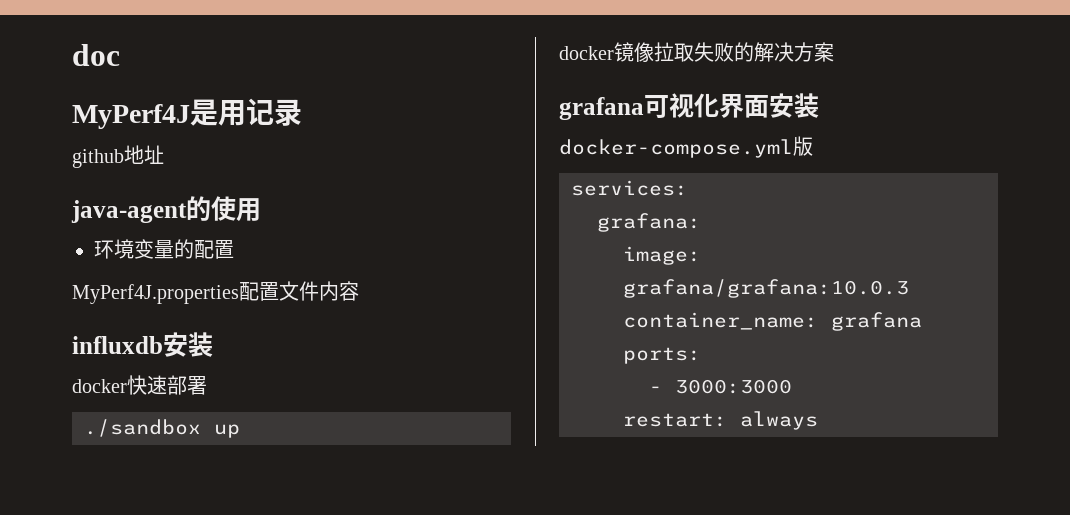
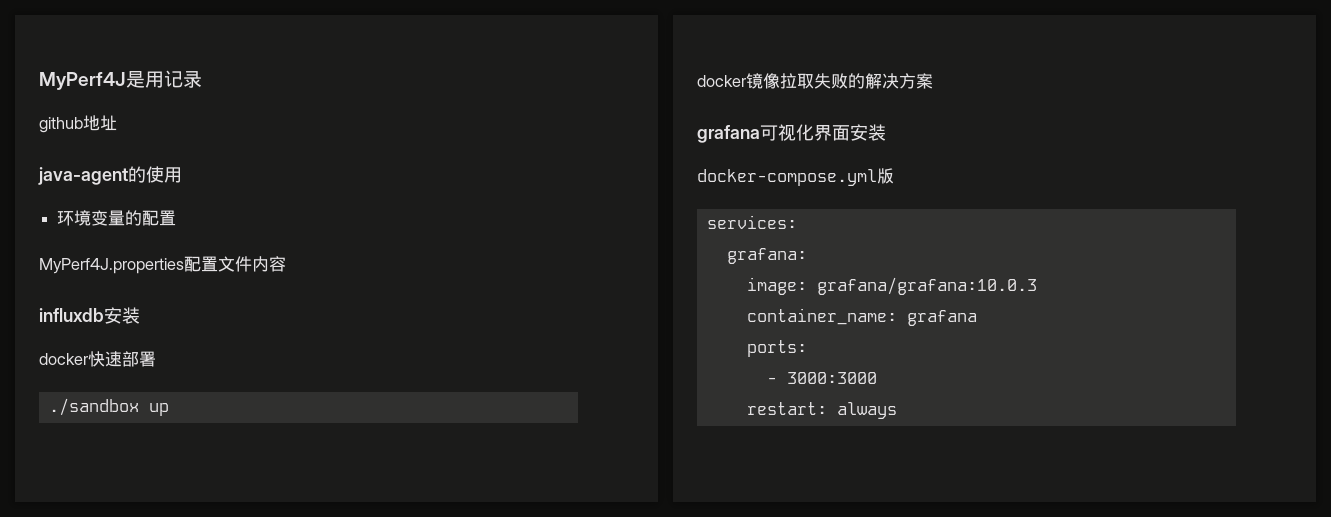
- doc

